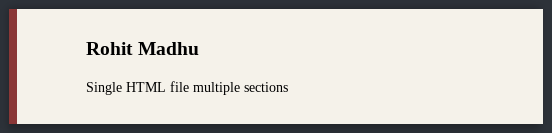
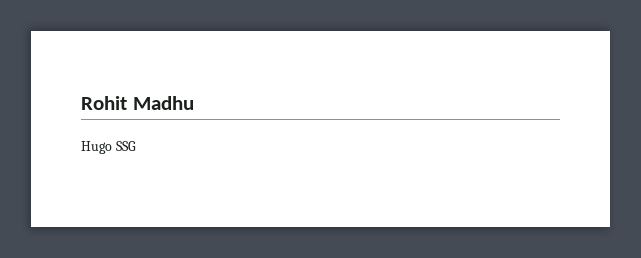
- Single HTML file multiple sections
+ Hugo SSG

